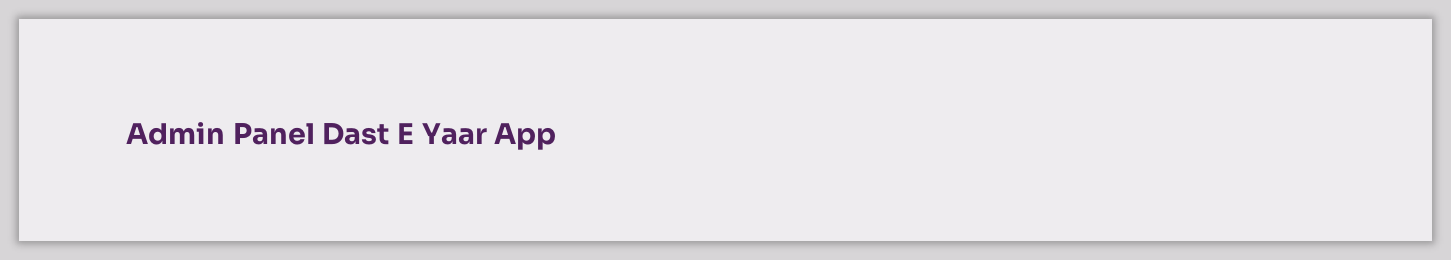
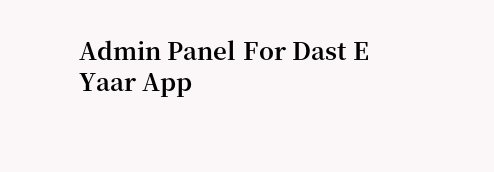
- Admin Panel Dast E Yaar App
+ Admin Panel For Dast E Yaar App

